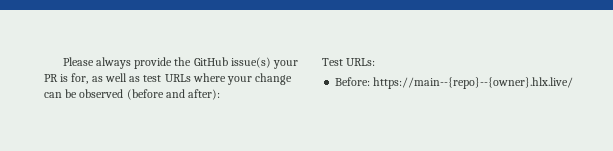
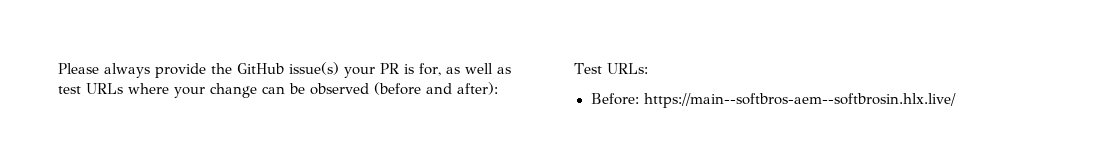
- Before: https://main--{repo}--{owner}.hlx.live/
+ Before: https://main--softbros-aem--softbrosin.hlx.live/

